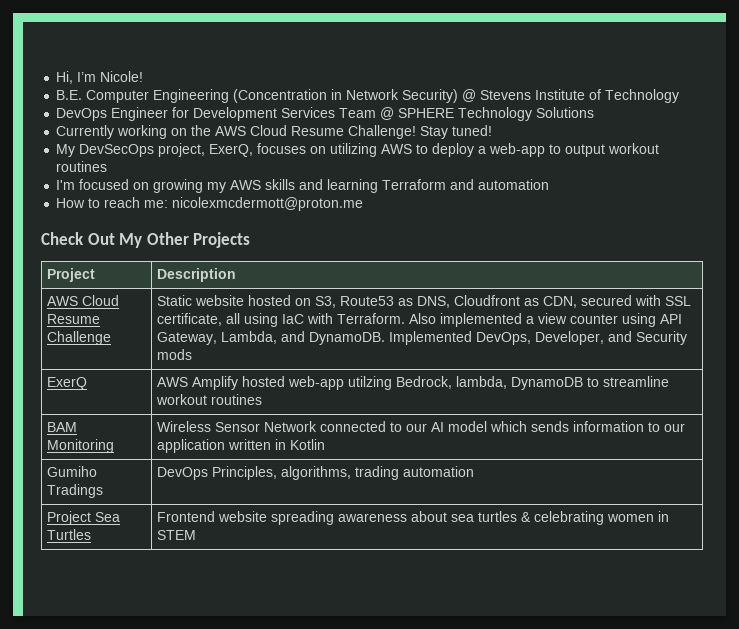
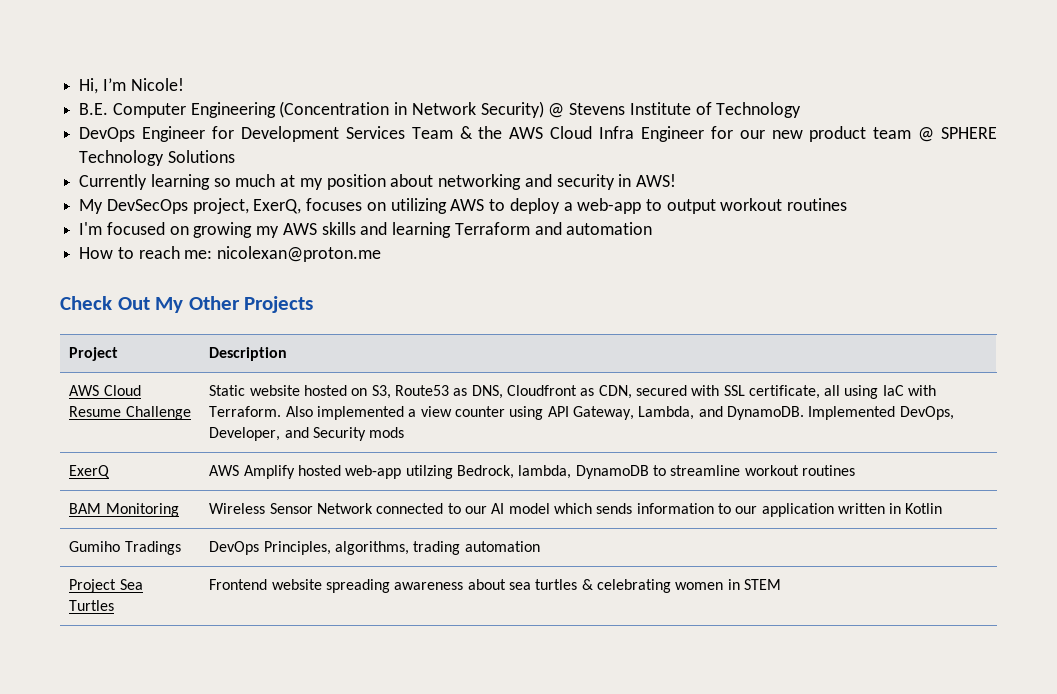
- DevOps Engineer for Development Services Team @ SPHERE Technology Solutions
+ DevOps Engineer for Development Services Team & the AWS Cloud Infra Engineer for our new product team @ SPHERE Technology Solutions
- Currently working on the AWS Cloud Resume Challenge! Stay tuned!
+ Currently learning so much at my position about networking and security in AWS!
- How to reach me: nicolexmcdermott@proton.me
+ How to reach me: nicolexan@proton.me

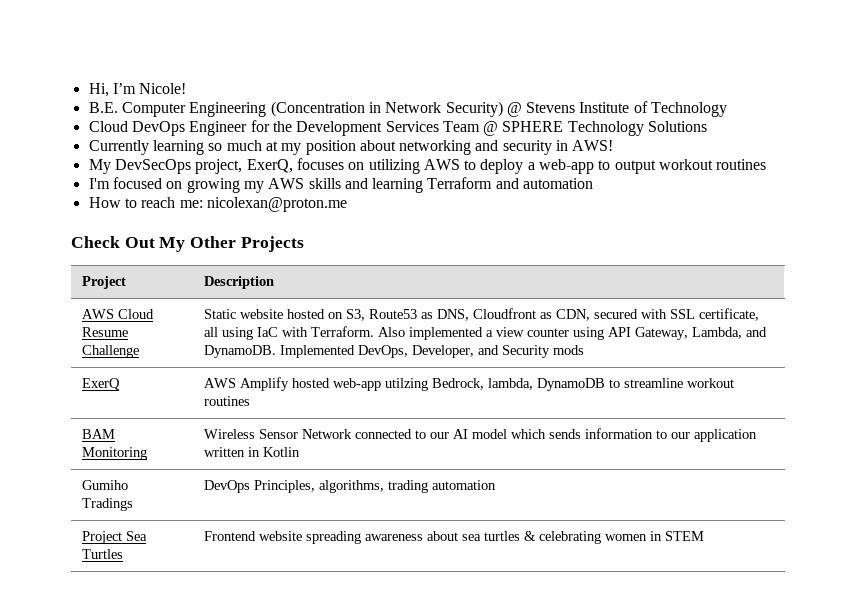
- DevOps Engineer for Development Services Team & the AWS Cloud Infra Engineer for our new product team @ SPHERE Technology Solutions
+ Cloud DevOps Engineer for the Development Services Team @ SPHERE Technology Solutions

